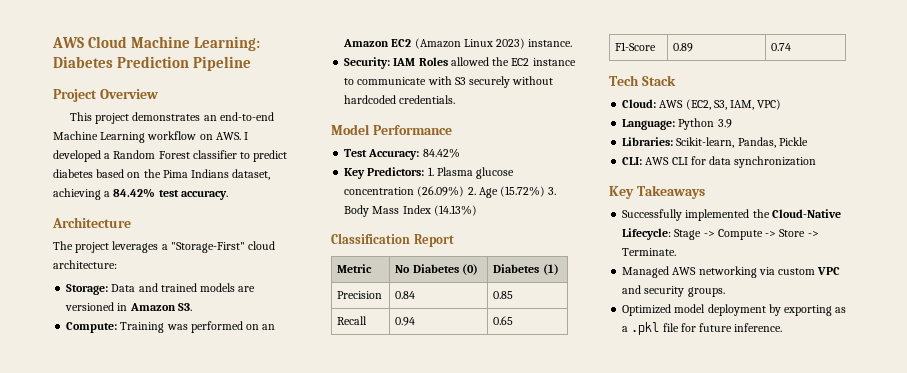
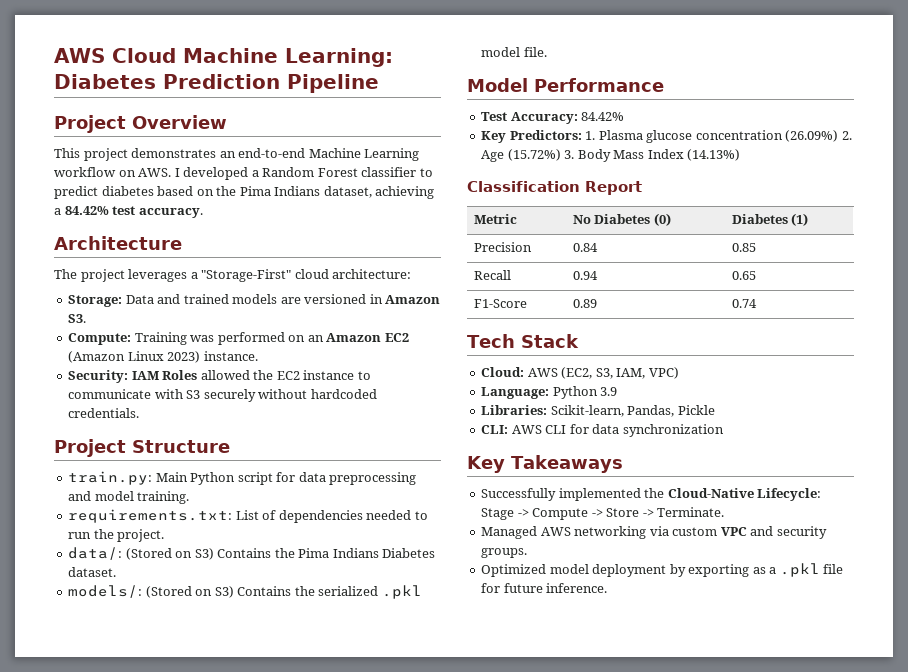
+ Project Structure
+ train.py: Main Python script for data preprocessing and model training.
+ requirements.txt: List of dependencies needed to run the project.
+ data/: (Stored on S3) Contains the Pima Indians Diabetes dataset.
+ models/: (Stored on S3) Contains the serialized .pkl model file.

